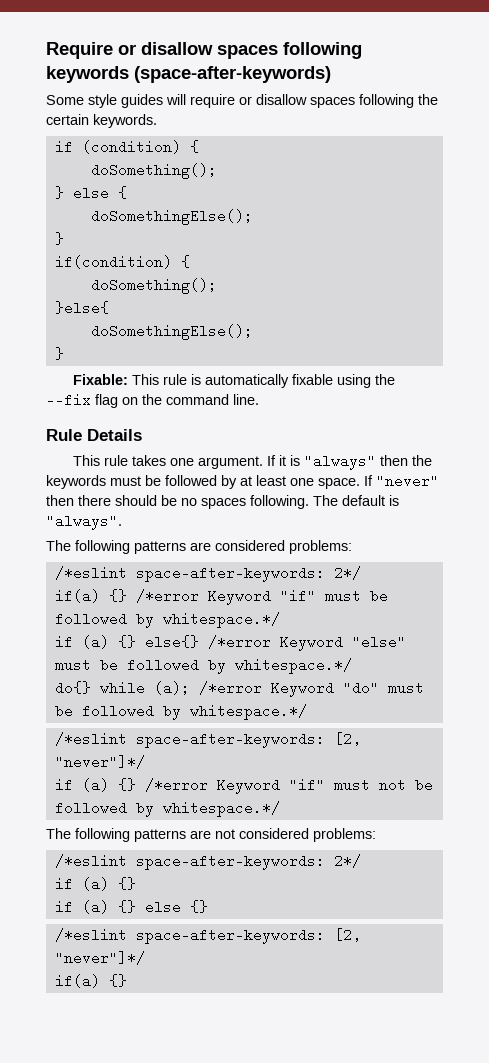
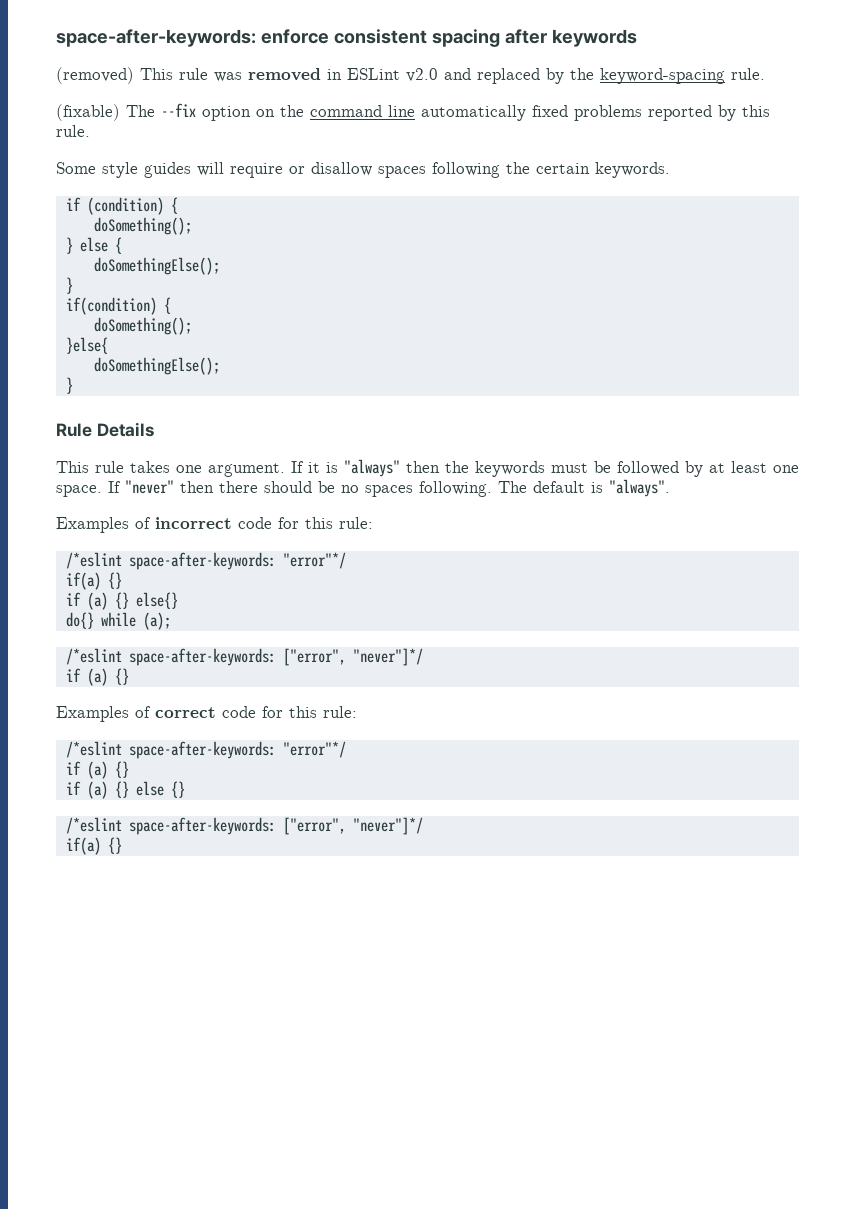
- Require or disallow spaces following keywords (space-after-keywords)
+ space-after-keywords: enforce consistent spacing after keywords
+ (removed) This rule was removed in ESLint v2.0 and replaced by the keyword-spacing rule.
+ (fixable) The --fix option on the command line automatically fixed problems reported by this rule.
- Fixable: This rule is automatically fixable using the --fix flag on the command line.
- The following patterns are considered problems:
- /*eslint space-after-keywords: 2*/
- if(a) {} /*error Keyword "if" must be followed by whitespace.*/
- if (a) {} else{} /*error Keyword "else" must be followed by whitespace.*/
- do{} while (a); /*error Keyword "do" must be followed by whitespace.*/
- /*eslint space-after-keywords: [2, "never"]*/
- if (a) {} /*error Keyword "if" must not be followed by whitespace.*/
- The following patterns are not considered problems:
- /*eslint space-after-keywords: 2*/
+ Examples of incorrect code for this rule:
+ /*eslint space-after-keywords: "error"*/
+ if(a) {}
+ if (a) {} else{}
+ do{} while (a);
+ /*eslint space-after-keywords: ["error", "never"]*/
+ if (a) {}
+ Examples of correct code for this rule:
+ /*eslint space-after-keywords: "error"*/
  if (a) {} else {}
- /*eslint space-after-keywords: [2, "never"]*/
+ /*eslint space-after-keywords: ["error", "never"]*/

